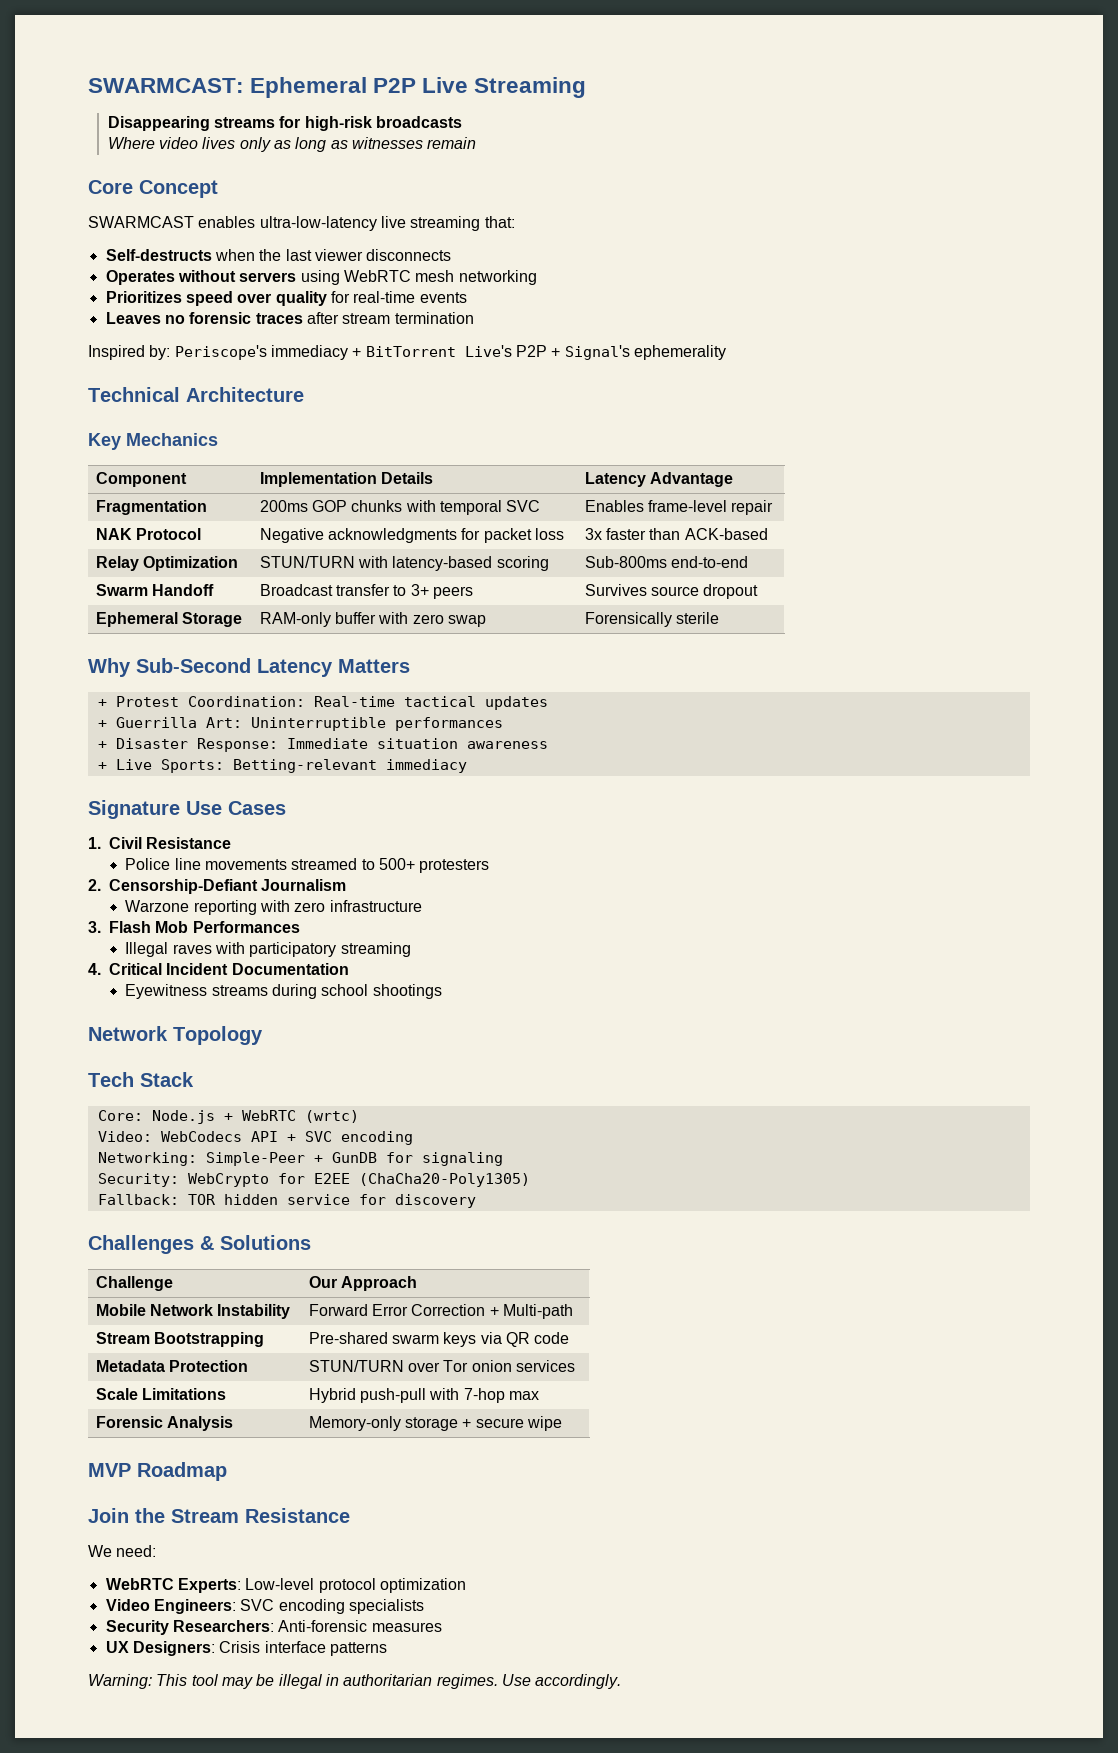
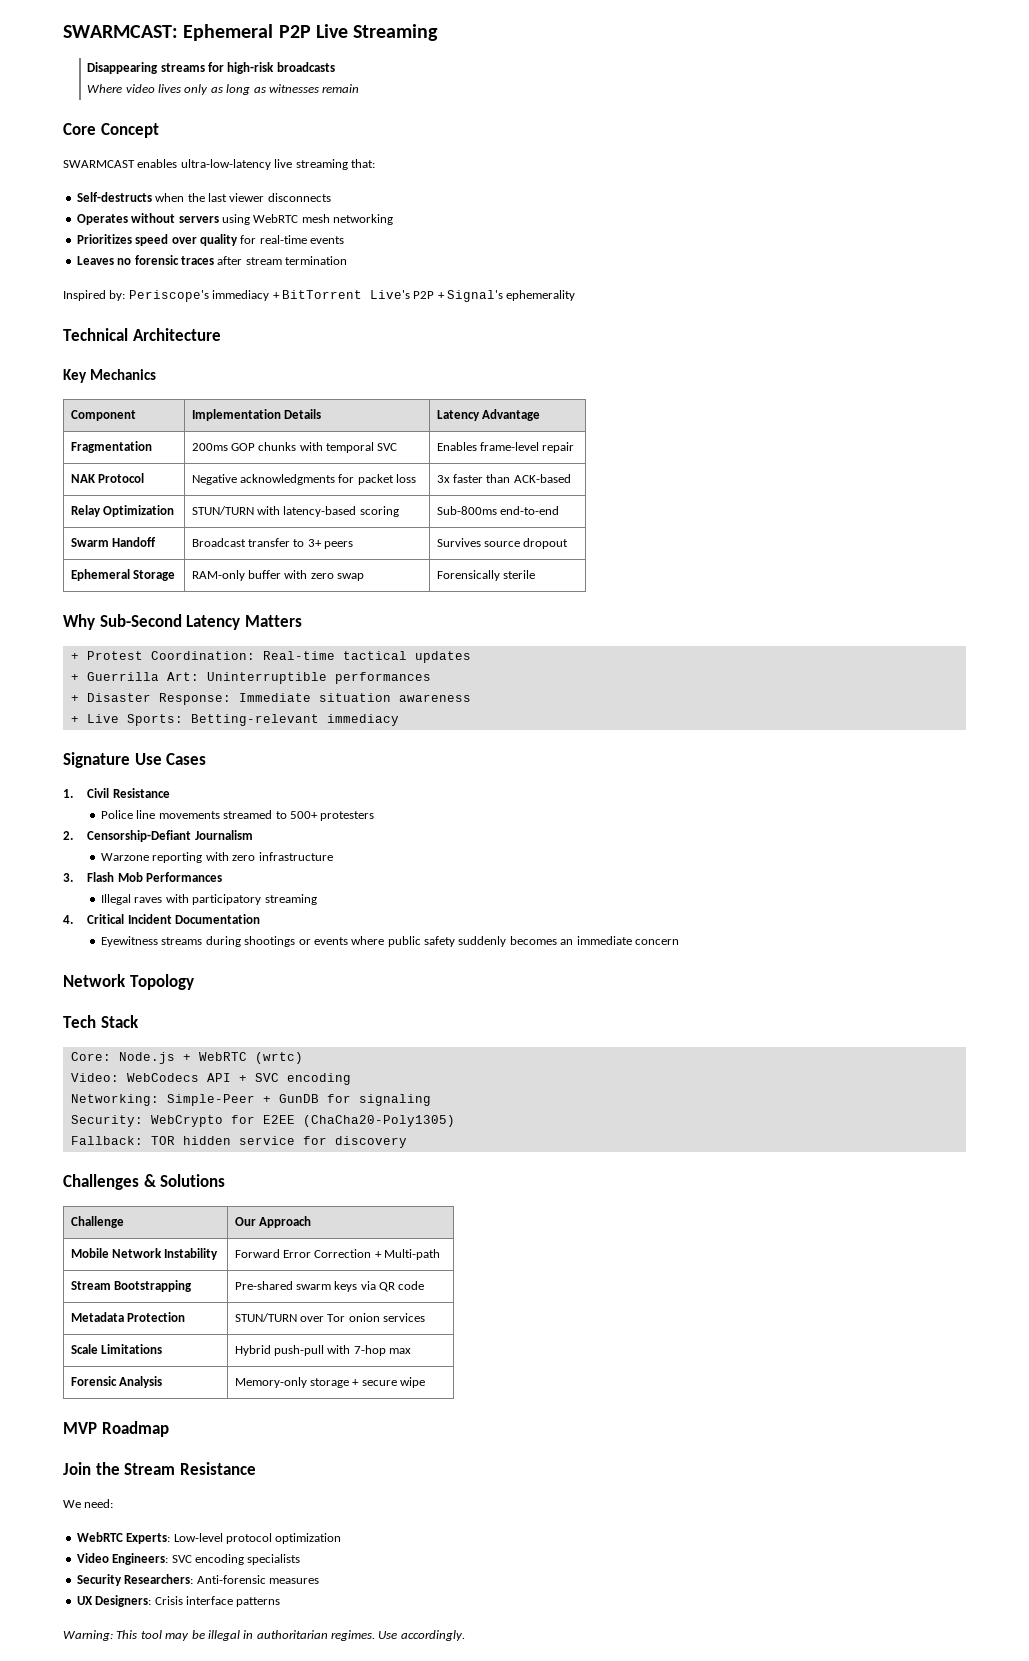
- Eyewitness streams during school shootings
+ Eyewitness streams during shootings or events where public safety suddenly becomes an immediate concern

